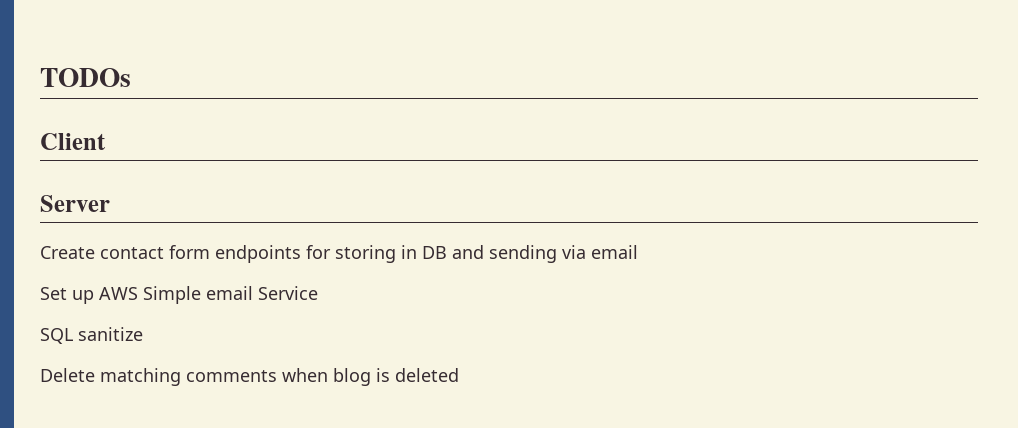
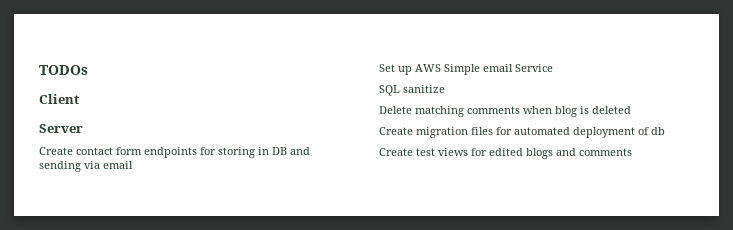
+ Create migration files for automated deployment of db
+ Create test views for edited blogs and comments

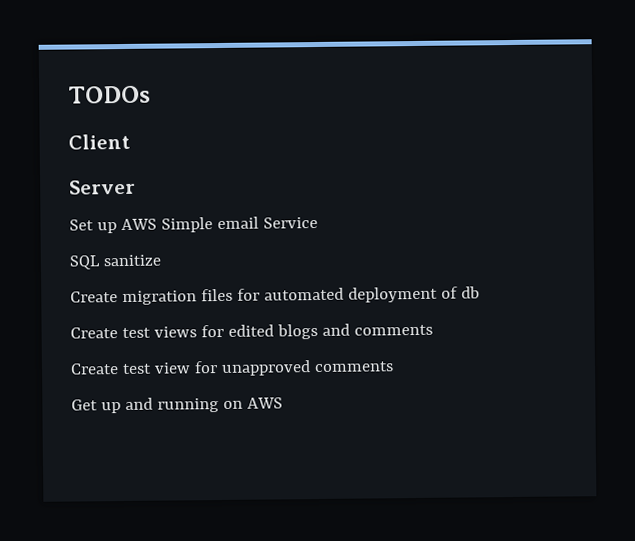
- Create contact form endpoints for storing in DB and sending via email
- Delete matching comments when blog is deleted
+ Create test view for unapproved comments
+ Get up and running on AWS

